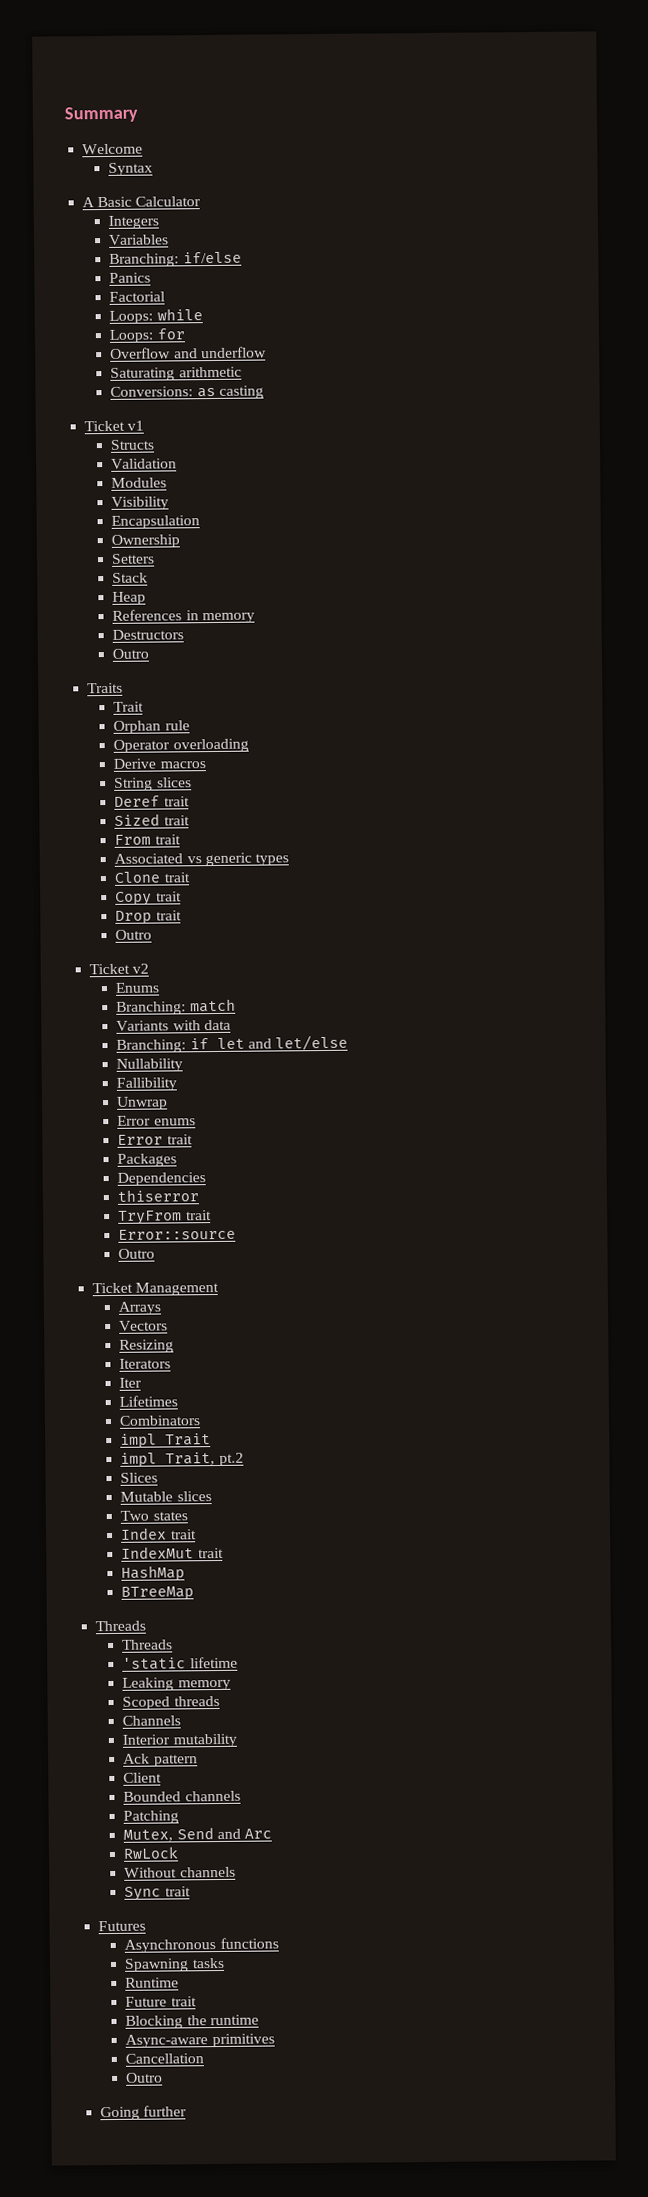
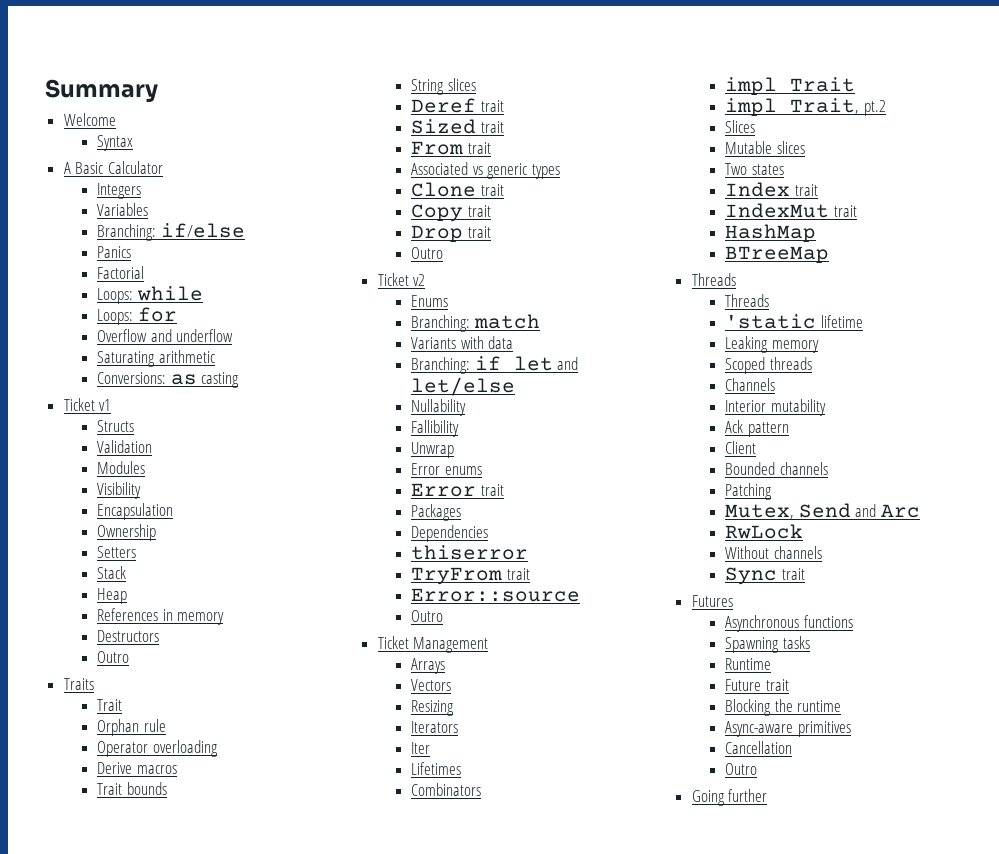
+ Trait bounds

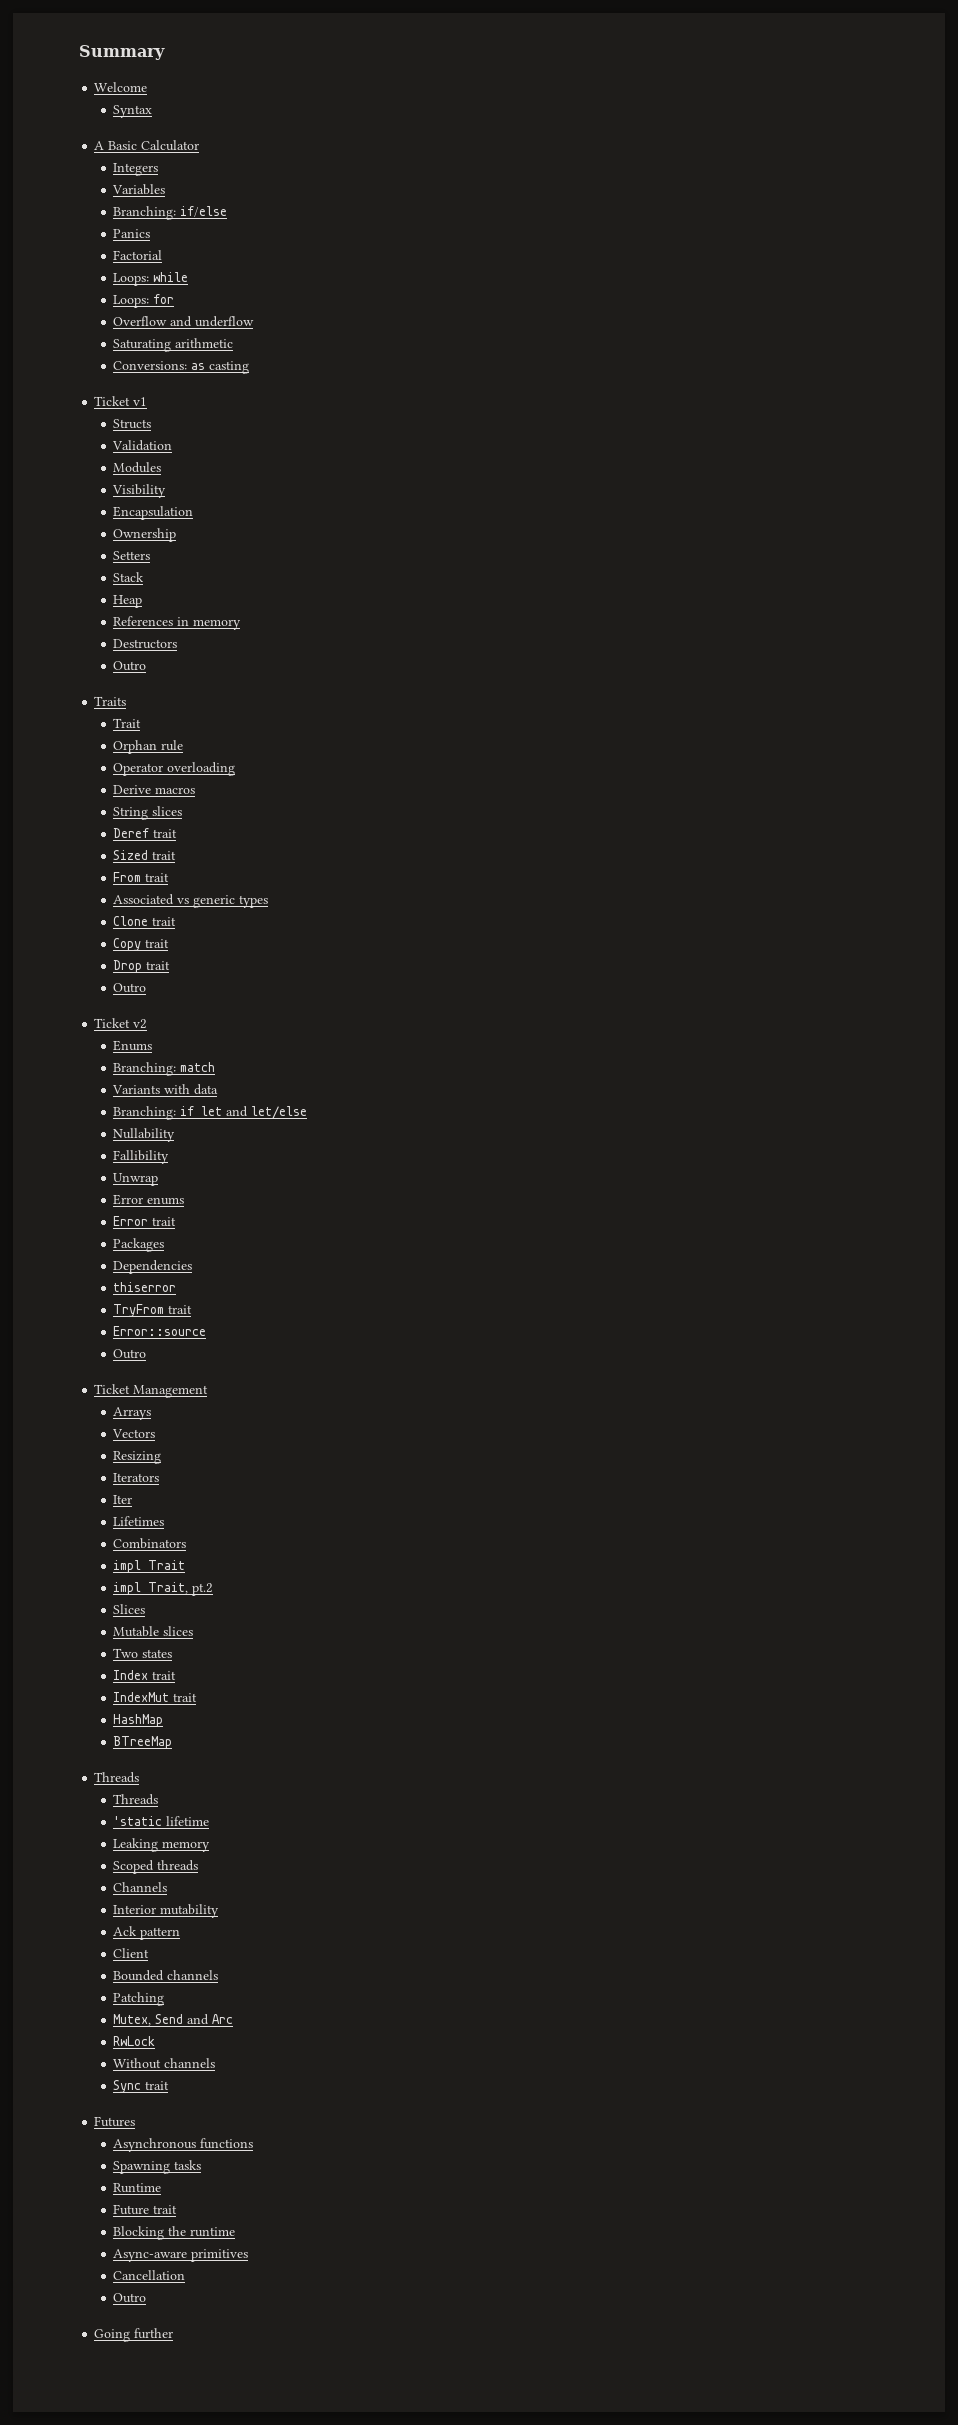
- Trait bounds

